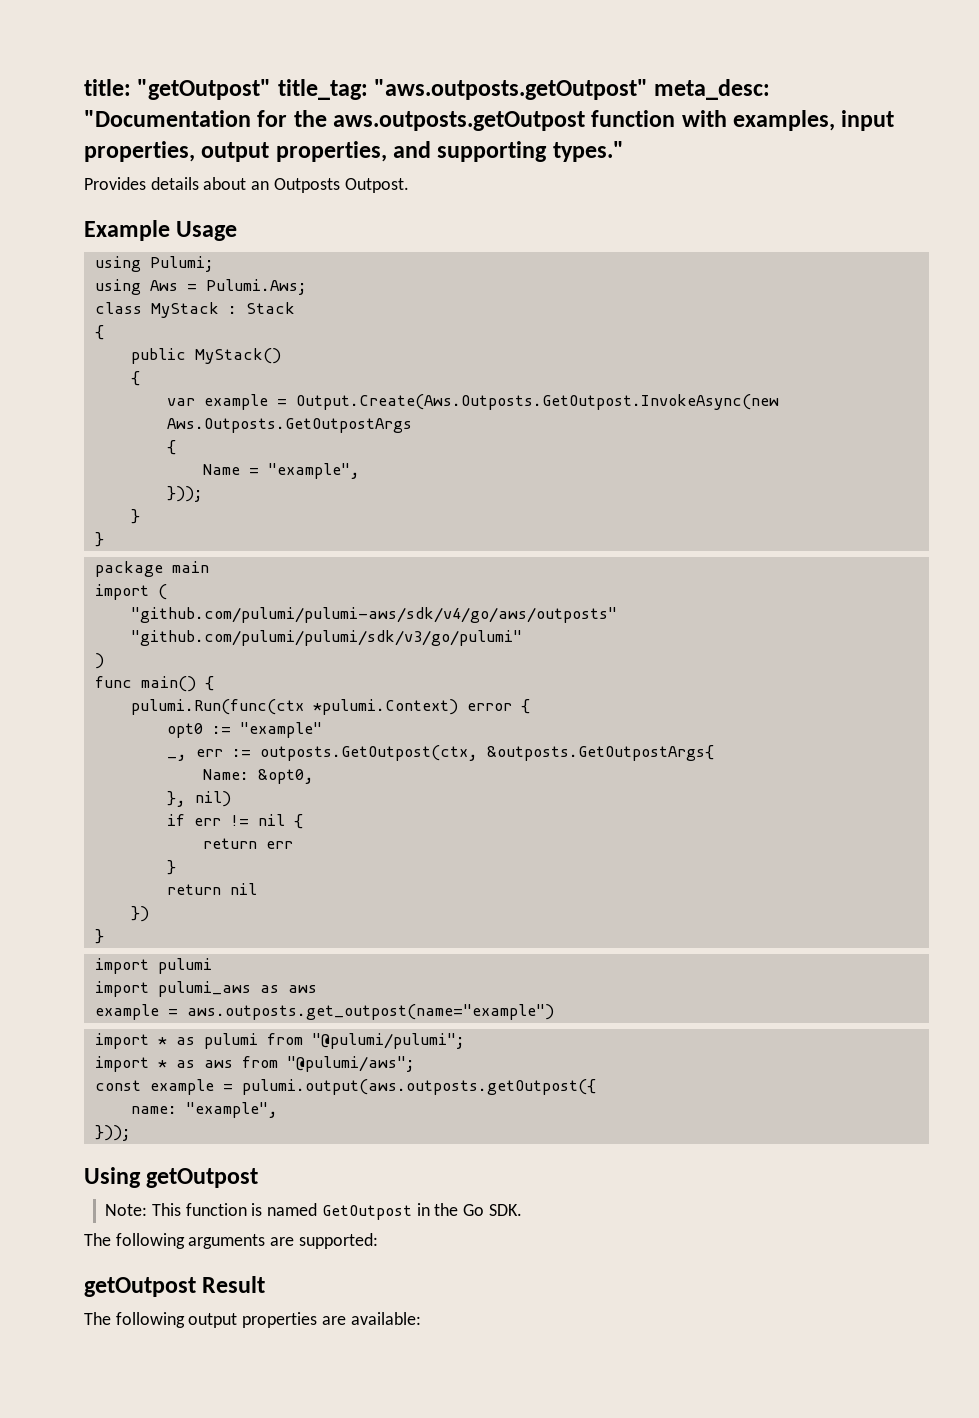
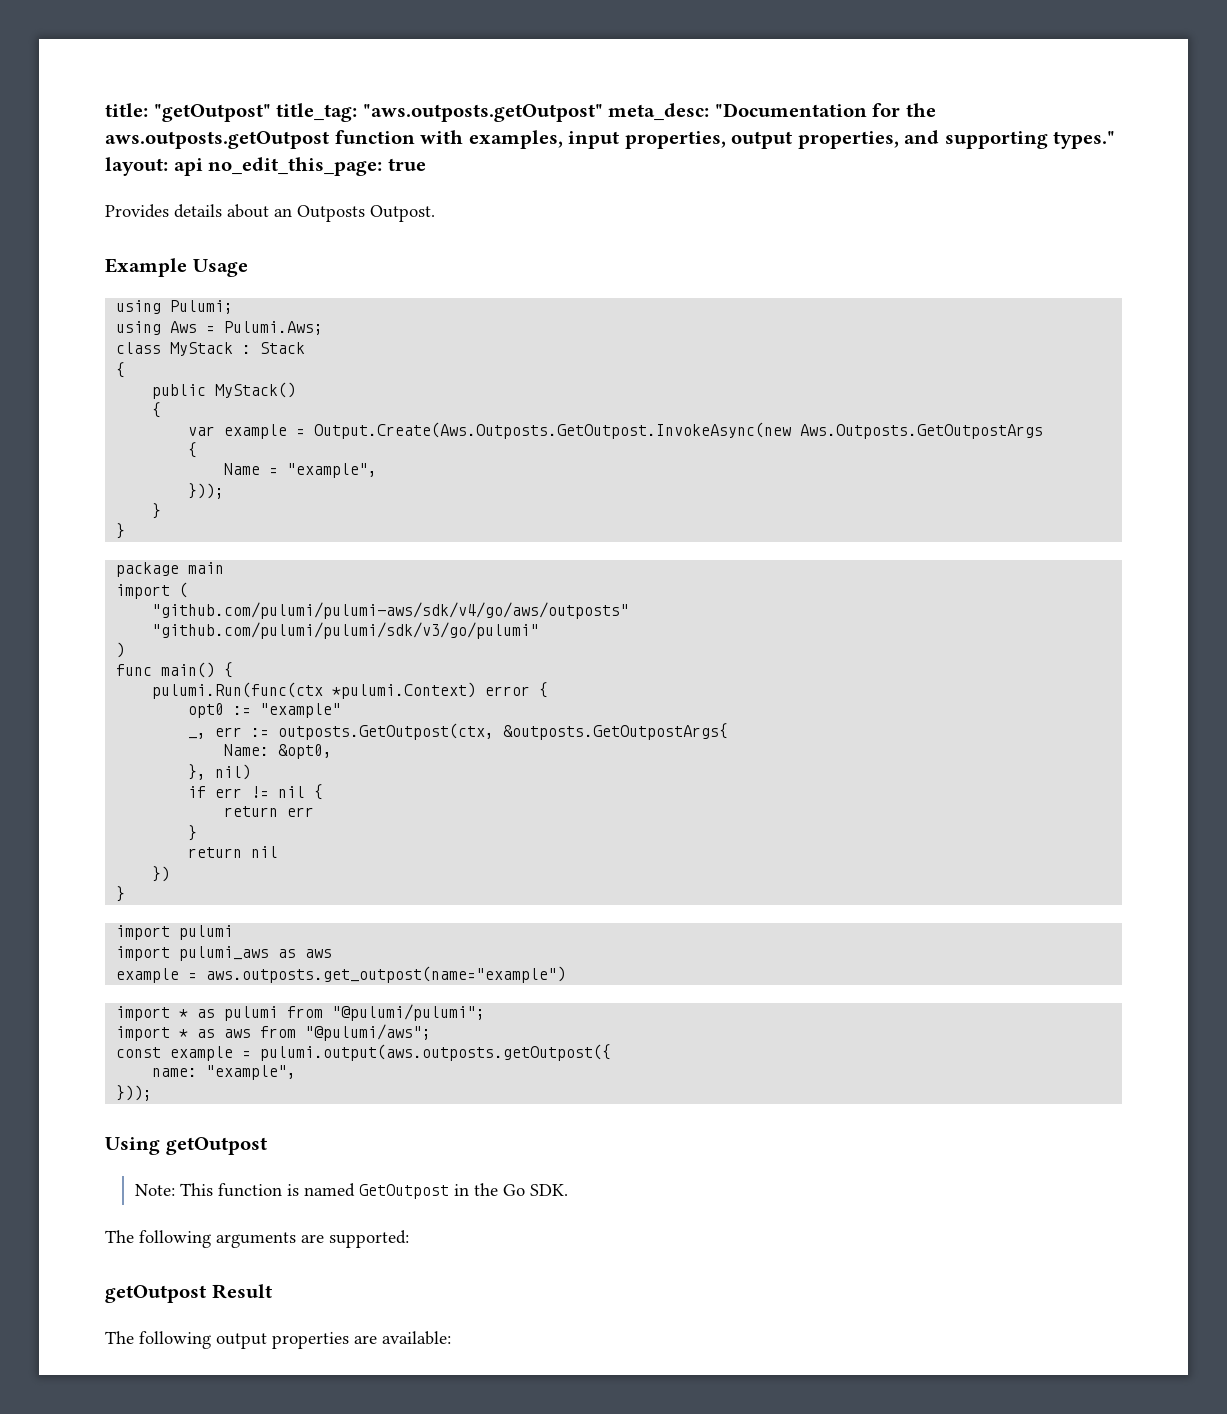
- title: "getOutpost" title_tag: "aws.outposts.getOutpost" meta_desc: "Documentation for the aws.outposts.getOutpost function with examples, input properties, output properties, and supporting types."
+ title: "getOutpost" title_tag: "aws.outposts.getOutpost" meta_desc: "Documentation for the aws.outposts.getOutpost function with examples, input properties, output properties, and supporting types." layout: api no_edit_this_page: true

